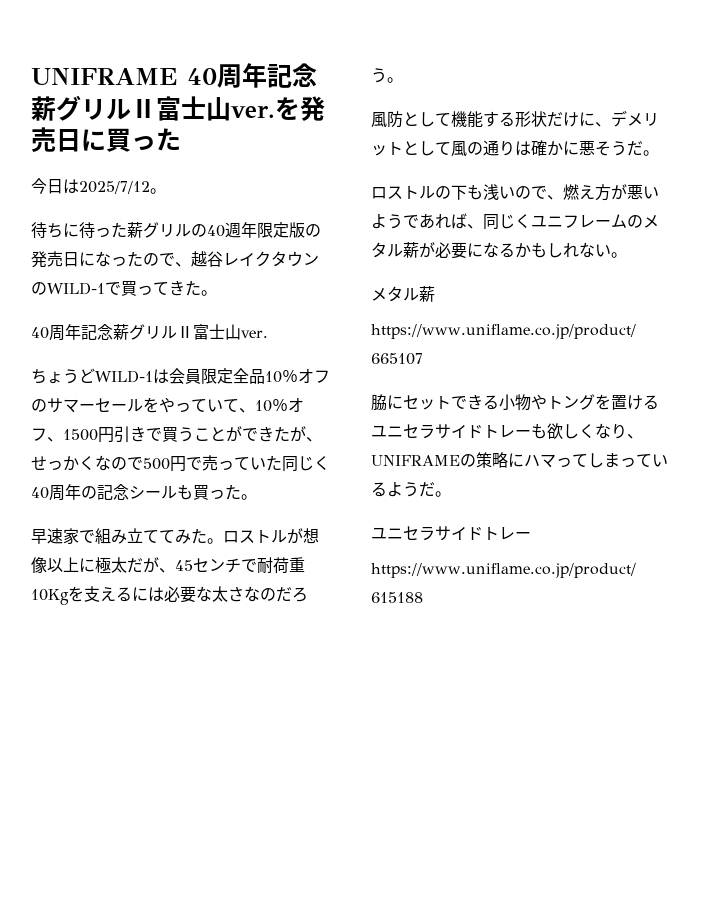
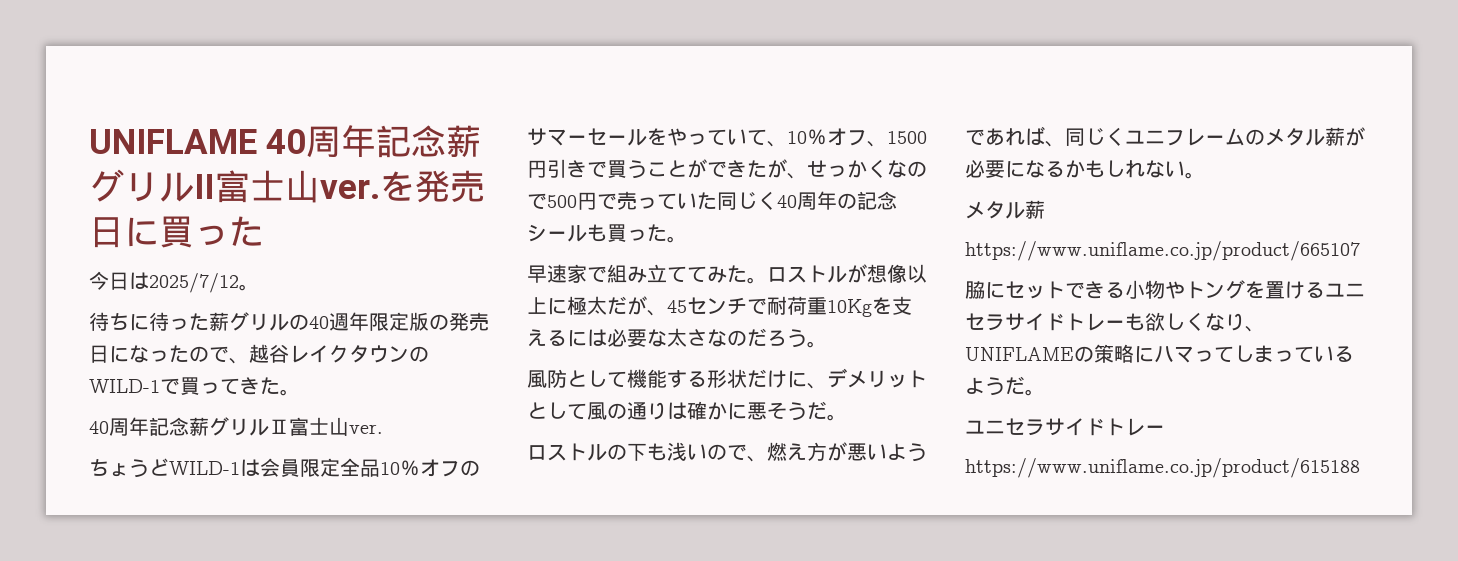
- UNIFRAME 40周年記念薪グリルⅡ富士山ver.
+ UNIFLAME 40周年記念薪グリルⅡ富士山ver.
- 脇にセットできる小物やトングを置けるユニセラサイドトレーも欲しくなり、UNIFRAMEの策略にハマってしまっているようだ。
+ 脇にセットできる小物やトングを置けるユニセラサイドトレーも欲しくなり、UNIFLAMEの策略にハマってしまっているようだ。

